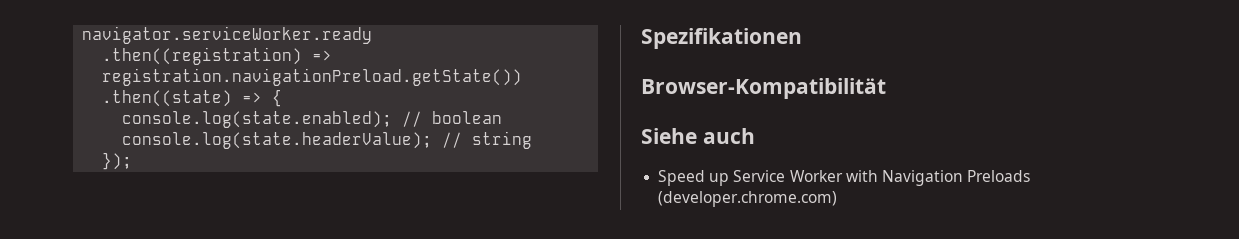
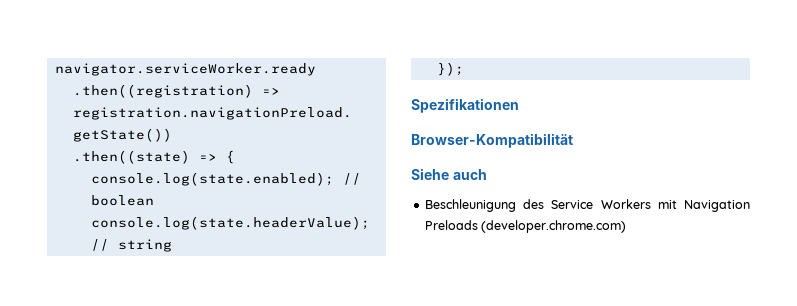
- Speed up Service Worker with Navigation Preloads (developer.chrome.com)
+ Beschleunigung des Service Workers mit Navigation Preloads (developer.chrome.com)

